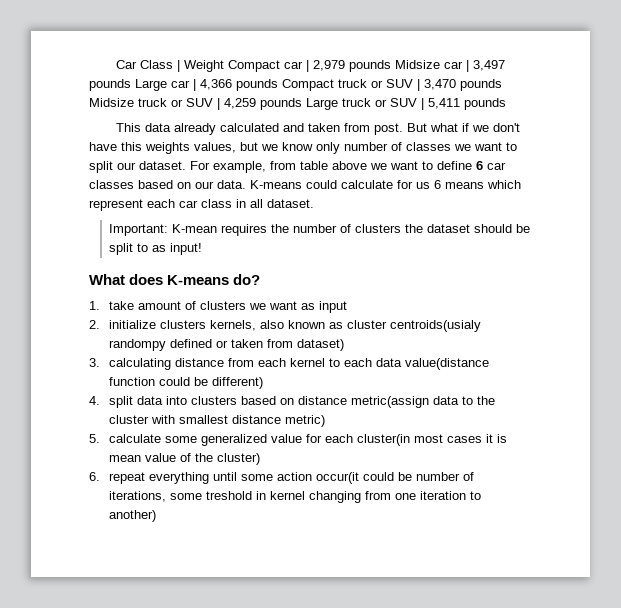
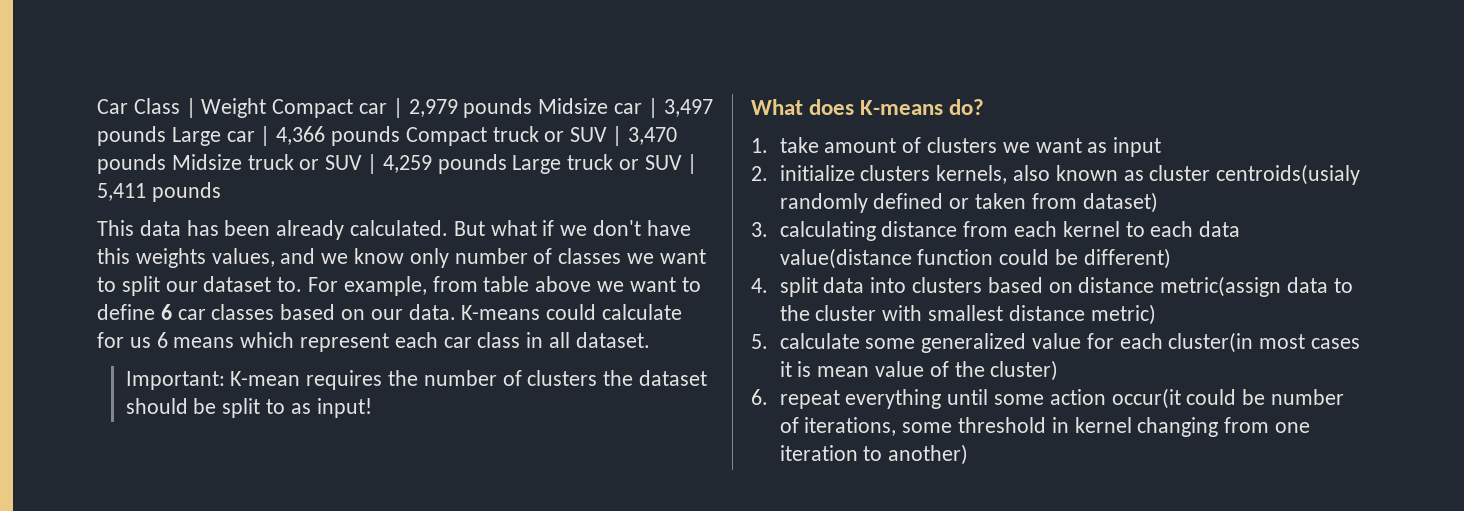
- This data already calculated and taken from post.
+ This data has been already calculated.
- But what if we don't have this weights values, but we know only number of classes we want to split our dataset.
+ But what if we don't have this weights values, and we know only number of classes we want to split our dataset to.
- 2. initialize clusters kernels, also known as cluster centroids(usialy randompy defined or taken from dataset)
+ 2. initialize clusters kernels, also known as cluster centroids(usialy randomly defined or taken from dataset)
- 6. repeat everything until some action occur(it could be number of iterations, some treshold in kernel changing from one iteration to another)
+ 6. repeat everything until some action occur(it could be number of iterations, some threshold in kernel changing from one iteration to another)

